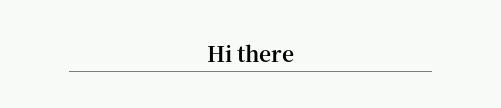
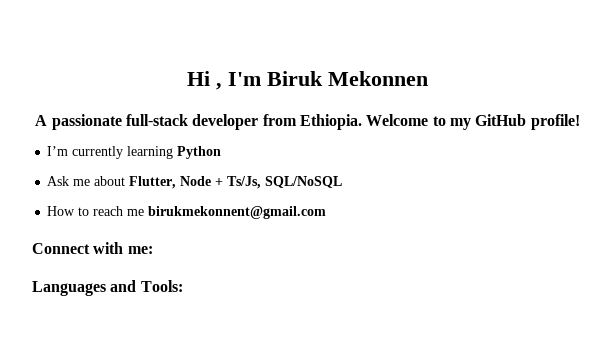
- Hi there
+ Hi , I'm Biruk Mekonnen
+ A passionate full-stack developer from Ethiopia. Welcome to my GitHub profile!
+ I’m currently learning Python
+ Ask me about Flutter, Node + Ts/Js, SQL/NoSQL
+ How to reach me birukmekonnent@gmail.com
+ Connect with me:
+ Languages and Tools:

